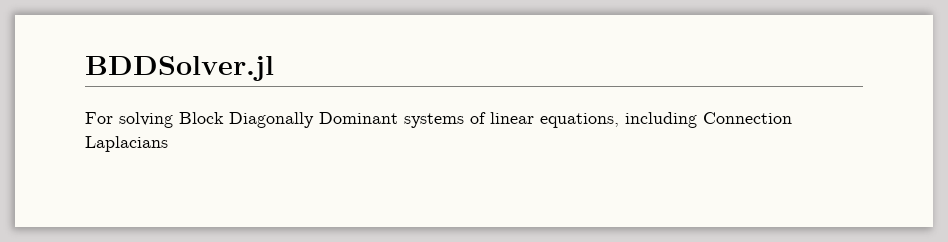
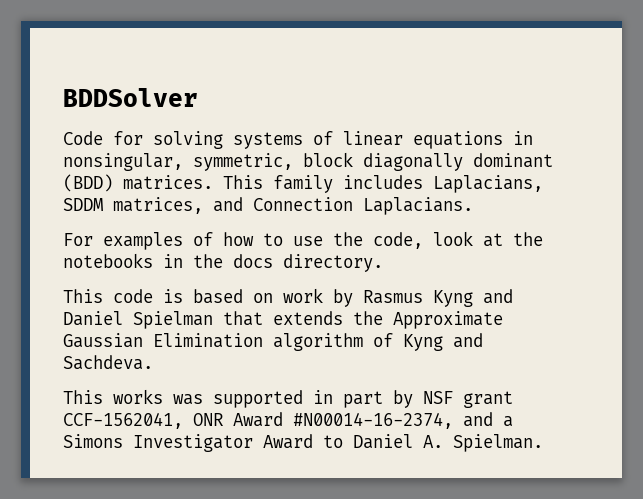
- BDDSolver.jl
- For solving Block Diagonally Dominant systems of linear equations, including Connection Laplacians
+ BDDSolver
+ Code for solving systems of linear equations in nonsingular, symmetric, block diagonally dominant (BDD) matrices. This family includes Laplacians, SDDM matrices, and Connection Laplacians.
+ For examples of how to use the code, look at the notebooks in the docs directory.
+ This code is based on work by Rasmus Kyng and Daniel Spielman that extends the Approximate Gaussian Elimination algorithm of Kyng and Sachdeva.
+ This works was supported in part by NSF grant CCF-1562041, ONR Award #N00014-16-2374, and a Simons Investigator Award to Daniel A. Spielman.

